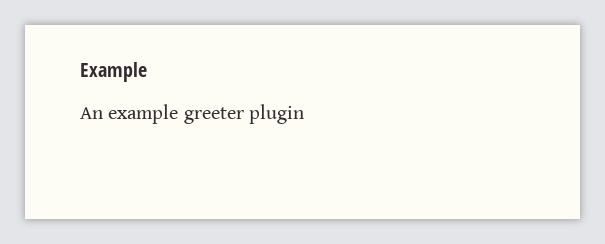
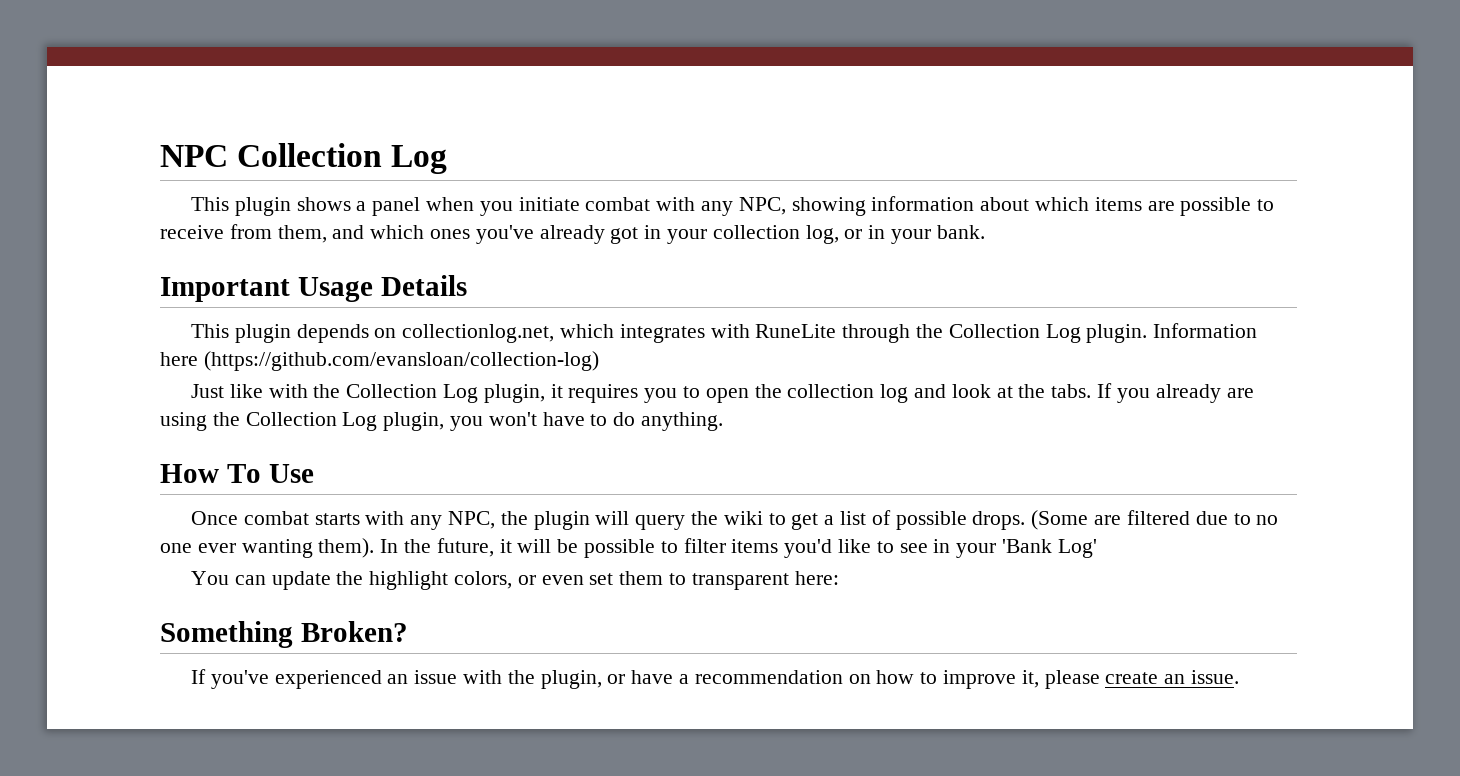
- Example
- An example greeter plugin
+ NPC Collection Log
+ This plugin shows a panel when you initiate combat with any NPC, showing information about which items are possible to receive from them, and which ones you've already got in your collection log, or in your bank.
+ Important Usage Details
+ This plugin depends on collectionlog.net, which integrates with RuneLite through the Collection Log plugin. Information here (https://github.com/evansloan/collection-log)
+ Just like with the Collection Log plugin, it requires you to open the collection log and look at the tabs. If you already are using the Collection Log plugin, you won't have to do anything.
+ How To Use
+ Once combat starts with any NPC, the plugin will query the wiki to get a list of possible drops. (Some are filtered due to no one ever wanting them). In the future, it will be possible to filter items you'd like to see in your 'Bank Log'
+ You can update the highlight colors, or even set them to transparent here:
+ Something Broken?
+ If you've experienced an issue with the plugin, or have a recommendation on how to improve it, please create an issue.

